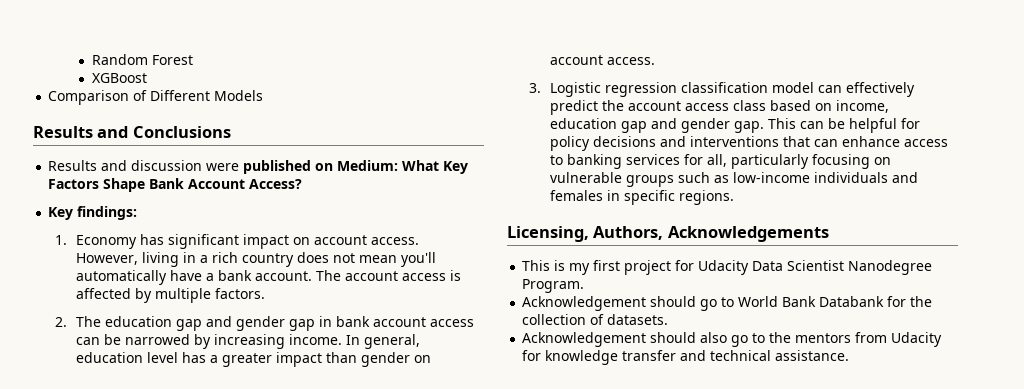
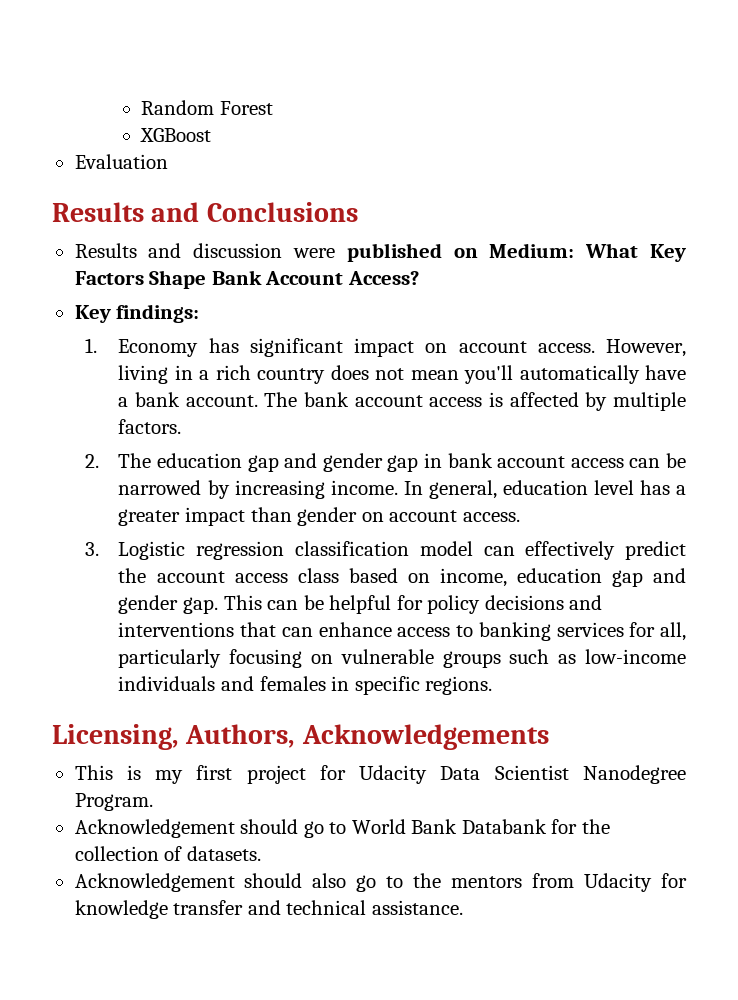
- Comparison of Different Models
+ Evaluation
- The account access is affected by multiple factors.
+ The bank account access is affected by multiple factors.

